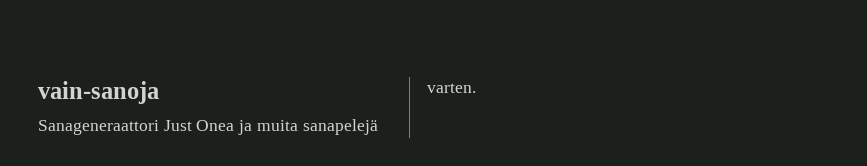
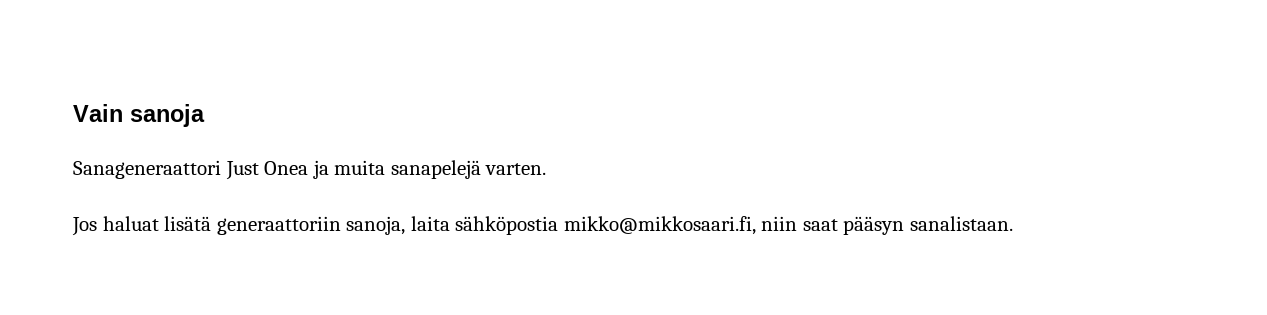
- vain-sanoja
+ Vain sanoja
+ Jos haluat lisätä generaattoriin sanoja, laita sähköpostia mikko@mikkosaari.fi, niin saat pääsyn sanalistaan.

